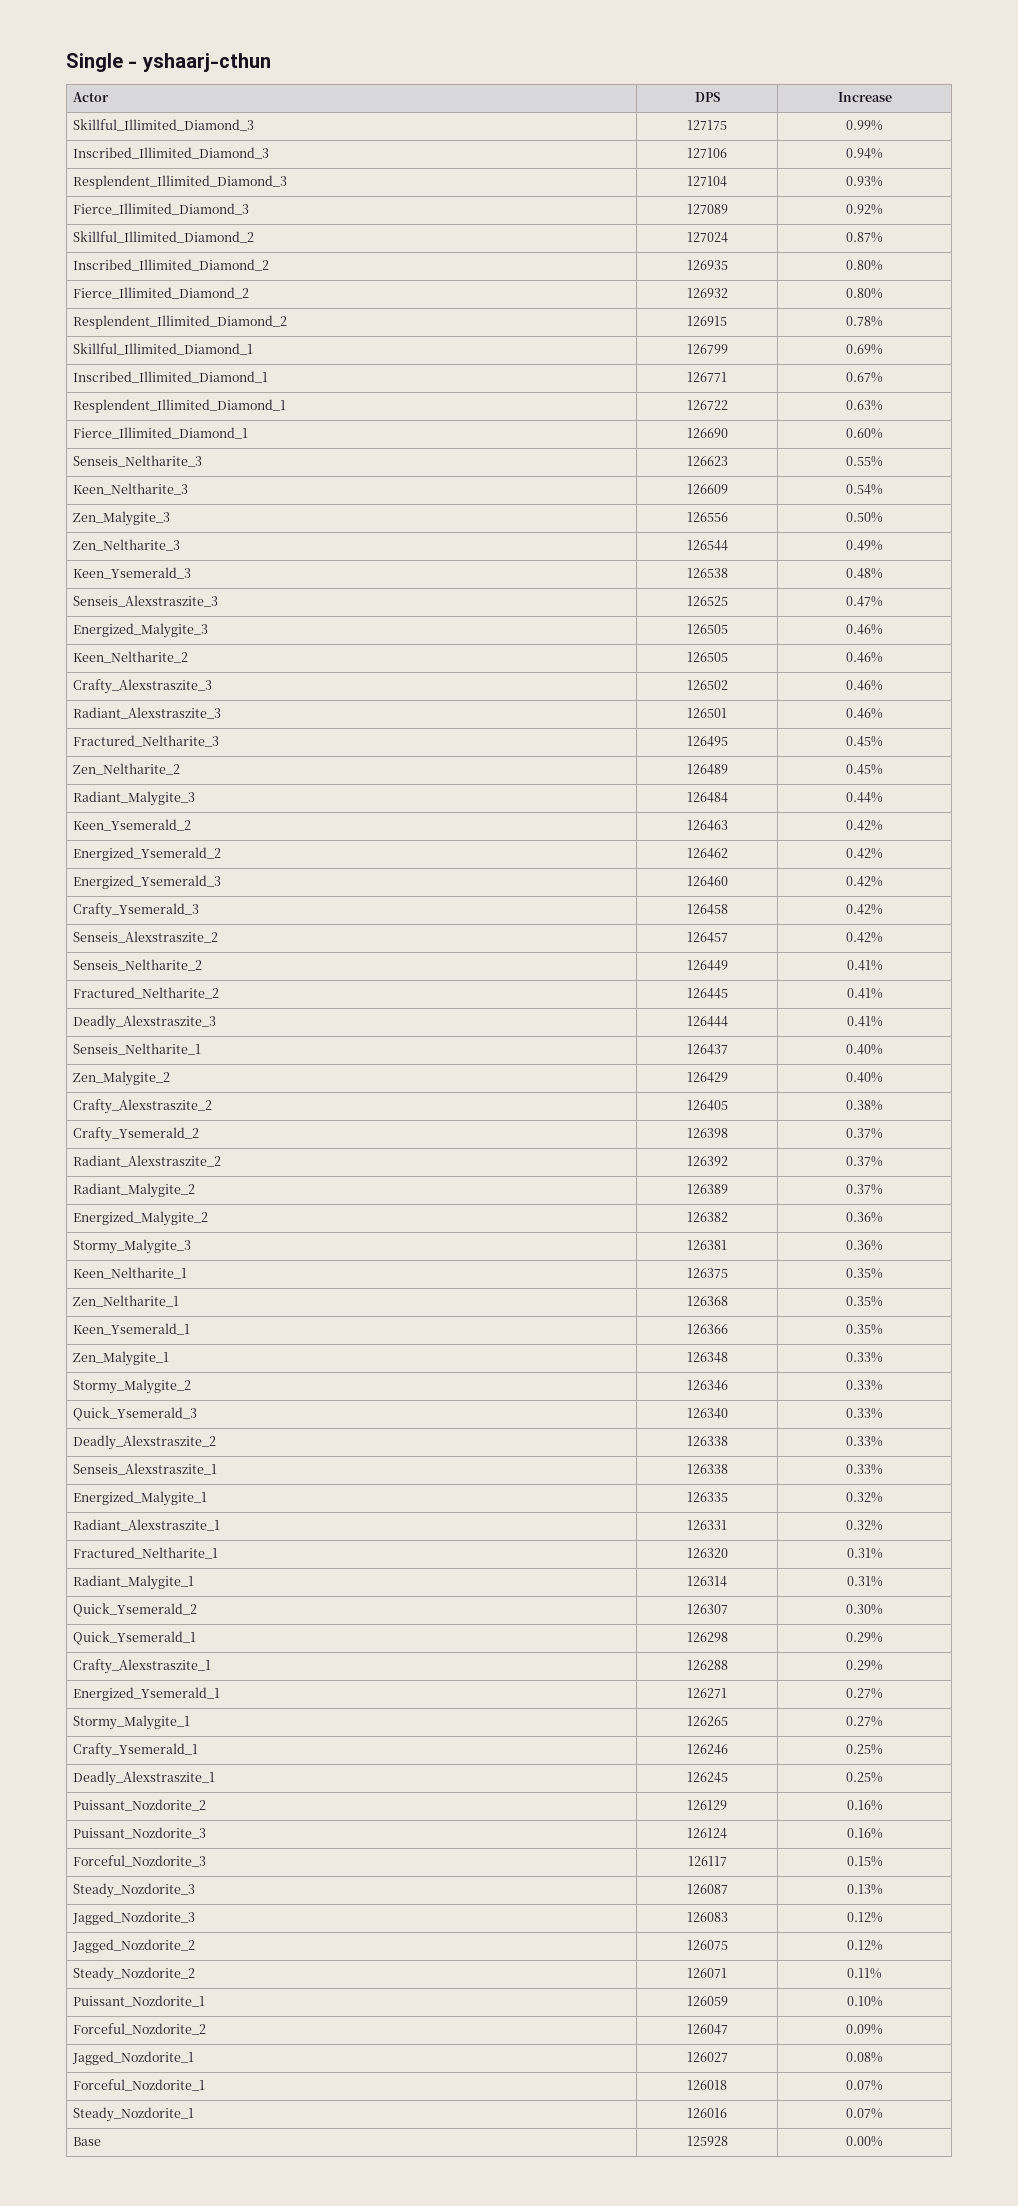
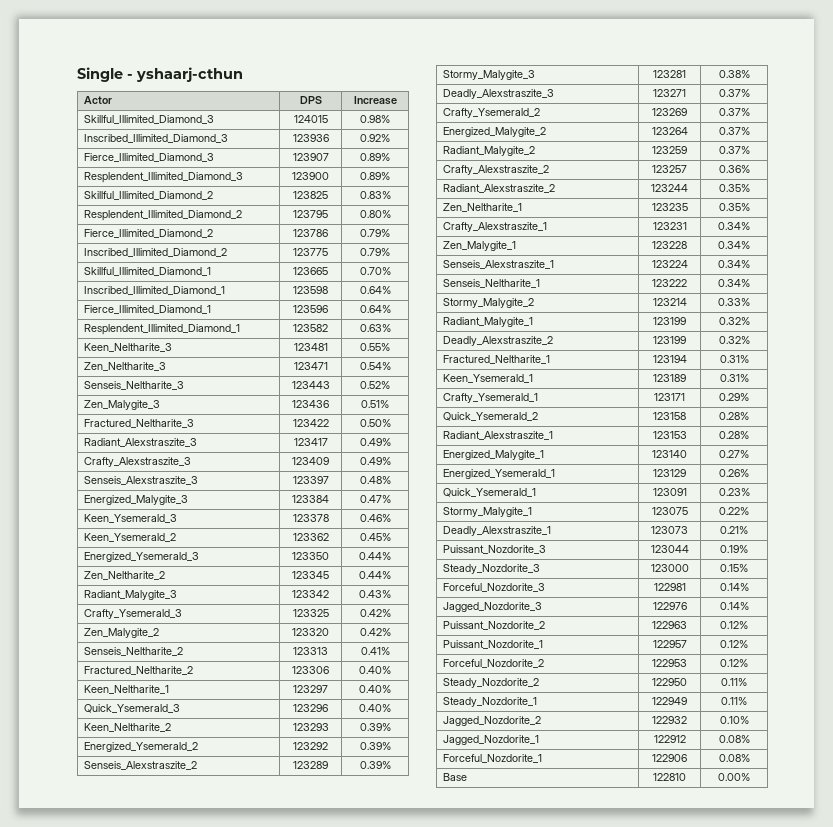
- Skillful_Illimited_Diamond_3 | 127175 | 0.99%
+ Skillful_Illimited_Diamond_3 | 124015 | 0.98%
- Inscribed_Illimited_Diamond_3 | 127106 | 0.94%
- Resplendent_Illimited_Diamond_3 | 127104 | 0.93%
- Fierce_Illimited_Diamond_3 | 127089 | 0.92%
- Skillful_Illimited_Diamond_2 | 127024 | 0.87%
- Inscribed_Illimited_Diamond_2 | 126935 | 0.80%
- Fierce_Illimited_Diamond_2 | 126932 | 0.80%
- Resplendent_Illimited_Diamond_2 | 126915 | 0.78%
+ Inscribed_Illimited_Diamond_3 | 123936 | 0.92%
+ Fierce_Illimited_Diamond_3 | 123907 | 0.89%
+ Resplendent_Illimited_Diamond_3 | 123900 | 0.89%
+ Skillful_Illimited_Diamond_2 | 123825 | 0.83%
+ Resplendent_Illimited_Diamond_2 | 123795 | 0.80%
+ Fierce_Illimited_Diamond_2 | 123786 | 0.79%
+ Inscribed_Illimited_Diamond_2 | 123775 | 0.79%
- Skillful_Illimited_Diamond_1 | 126799 | 0.69%
+ Skillful_Illimited_Diamond_1 | 123665 | 0.70%
- Inscribed_Illimited_Diamond_1 | 126771 | 0.67%
+ Inscribed_Illimited_Diamond_1 | 123598 | 0.64%
+ Fierce_Illimited_Diamond_1 | 123596 | 0.64%
- Resplendent_Illimited_Diamond_1 | 126722 | 0.63%
+ Resplendent_Illimited_Diamond_1 | 123582 | 0.63%
- Fierce_Illimited_Diamond_1 | 126690 | 0.60%
- Senseis_Neltharite_3 | 126623 | 0.55%
- Keen_Neltharite_3 | 126609 | 0.54%
- Zen_Malygite_3 | 126556 | 0.50%
+ Keen_Neltharite_3 | 123481 | 0.55%
+ Zen_Neltharite_3 | 123471 | 0.54%
+ Senseis_Neltharite_3 | 123443 | 0.52%
+ Zen_Malygite_3 | 123436 | 0.51%
+ Fractured_Neltharite_3 | 123422 | 0.50%
- Zen_Neltharite_3 | 126544 | 0.49%
- Keen_Ysemerald_3 | 126538 | 0.48%
+ Radiant_Alexstraszite_3 | 123417 | 0.49%
+ Crafty_Alexstraszite_3 | 123409 | 0.49%
+ Senseis_Alexstraszite_3 | 123397 | 0.48%
- Senseis_Alexstraszite_3 | 126525 | 0.47%
+ Energized_Malygite_3 | 123384 | 0.47%
- Energized_Malygite_3 | 126505 | 0.46%
- Keen_Neltharite_2 | 126505 | 0.46%
- Crafty_Alexstraszite_3 | 126502 | 0.46%
- Radiant_Alexstraszite_3 | 126501 | 0.46%
- Fractured_Neltharite_3 | 126495 | 0.45%
+ Keen_Ysemerald_3 | 123378 | 0.46%
+ Keen_Ysemerald_2 | 123362 | 0.45%
+ Energized_Ysemerald_3 | 123350 | 0.44%
- Zen_Neltharite_2 | 126489 | 0.45%
+ Zen_Neltharite_2 | 123345 | 0.44%
- Radiant_Malygite_3 | 126484 | 0.44%
- Keen_Ysemerald_2 | 126463 | 0.42%
- Energized_Ysemerald_2 | 126462 | 0.42%
- Energized_Ysemerald_3 | 126460 | 0.42%
- Crafty_Ysemerald_3 | 126458 | 0.42%
- Senseis_Alexstraszite_2 | 126457 | 0.42%
+ Radiant_Malygite_3 | 123342 | 0.43%
+ Crafty_Ysemerald_3 | 123325 | 0.42%
+ Zen_Malygite_2 | 123320 | 0.42%
- Senseis_Neltharite_2 | 126449 | 0.41%
+ Senseis_Neltharite_2 | 123313 | 0.41%
- Fractured_Neltharite_2 | 126445 | 0.41%
- Deadly_Alexstraszite_3 | 126444 | 0.41%
- Senseis_Neltharite_1 | 126437 | 0.40%
- Zen_Malygite_2 | 126429 | 0.40%
- Crafty_Alexstraszite_2 | 126405 | 0.38%
+ Fractured_Neltharite_2 | 123306 | 0.40%
+ Keen_Neltharite_1 | 123297 | 0.40%
+ Quick_Ysemerald_3 | 123296 | 0.40%
+ Keen_Neltharite_2 | 123293 | 0.39%
+ Energized_Ysemerald_2 | 123292 | 0.39%
+ Senseis_Alexstraszite_2 | 123289 | 0.39%
+ Stormy_Malygite_3 | 123281 | 0.38%
+ Deadly_Alexstraszite_3 | 123271 | 0.37%
- Crafty_Ysemerald_2 | 126398 | 0.37%
- Radiant_Alexstraszite_2 | 126392 | 0.37%
+ Crafty_Ysemerald_2 | 123269 | 0.37%
+ Energized_Malygite_2 | 123264 | 0.37%
- Radiant_Malygite_2 | 126389 | 0.37%
- Energized_Malygite_2 | 126382 | 0.36%
- Stormy_Malygite_3 | 126381 | 0.36%
- Keen_Neltharite_1 | 126375 | 0.35%
+ Radiant_Malygite_2 | 123259 | 0.37%
+ Crafty_Alexstraszite_2 | 123257 | 0.36%
+ Radiant_Alexstraszite_2 | 123244 | 0.35%
- Zen_Neltharite_1 | 126368 | 0.35%
- Keen_Ysemerald_1 | 126366 | 0.35%
- Zen_Malygite_1 | 126348 | 0.33%
- Stormy_Malygite_2 | 126346 | 0.33%
- Quick_Ysemerald_3 | 126340 | 0.33%
- Deadly_Alexstraszite_2 | 126338 | 0.33%
- Senseis_Alexstraszite_1 | 126338 | 0.33%
- Energized_Malygite_1 | 126335 | 0.32%
- Radiant_Alexstraszite_1 | 126331 | 0.32%
+ Zen_Neltharite_1 | 123235 | 0.35%
+ Crafty_Alexstraszite_1 | 123231 | 0.34%
+ Zen_Malygite_1 | 123228 | 0.34%
+ Senseis_Alexstraszite_1 | 123224 | 0.34%
+ Senseis_Neltharite_1 | 123222 | 0.34%
+ Stormy_Malygite_2 | 123214 | 0.33%
+ Radiant_Malygite_1 | 123199 | 0.32%
+ Deadly_Alexstraszite_2 | 123199 | 0.32%
- Fractured_Neltharite_1 | 126320 | 0.31%
- Radiant_Malygite_1 | 126314 | 0.31%
- Quick_Ysemerald_2 | 126307 | 0.30%
- Quick_Ysemerald_1 | 126298 | 0.29%
- Crafty_Alexstraszite_1 | 126288 | 0.29%
- Energized_Ysemerald_1 | 126271 | 0.27%
- Stormy_Malygite_1 | 126265 | 0.27%
- Crafty_Ysemerald_1 | 126246 | 0.25%
- Deadly_Alexstraszite_1 | 126245 | 0.25%
- Puissant_Nozdorite_2 | 126129 | 0.16%
- Puissant_Nozdorite_3 | 126124 | 0.16%
- Forceful_Nozdorite_3 | 126117 | 0.15%
- Steady_Nozdorite_3 | 126087 | 0.13%
- Jagged_Nozdorite_3 | 126083 | 0.12%
- Jagged_Nozdorite_2 | 126075 | 0.12%
+ Fractured_Neltharite_1 | 123194 | 0.31%
+ Keen_Ysemerald_1 | 123189 | 0.31%
+ Crafty_Ysemerald_1 | 123171 | 0.29%
+ Quick_Ysemerald_2 | 123158 | 0.28%
+ Radiant_Alexstraszite_1 | 123153 | 0.28%
+ Energized_Malygite_1 | 123140 | 0.27%
+ Energized_Ysemerald_1 | 123129 | 0.26%
+ Quick_Ysemerald_1 | 123091 | 0.23%
+ Stormy_Malygite_1 | 123075 | 0.22%
+ Deadly_Alexstraszite_1 | 123073 | 0.21%
+ Puissant_Nozdorite_3 | 123044 | 0.19%
+ Steady_Nozdorite_3 | 123000 | 0.15%
+ Forceful_Nozdorite_3 | 122981 | 0.14%
+ Jagged_Nozdorite_3 | 122976 | 0.14%
+ Puissant_Nozdorite_2 | 122963 | 0.12%
+ Puissant_Nozdorite_1 | 122957 | 0.12%
+ Forceful_Nozdorite_2 | 122953 | 0.12%
- Steady_Nozdorite_2 | 126071 | 0.11%
- Puissant_Nozdorite_1 | 126059 | 0.10%
- Forceful_Nozdorite_2 | 126047 | 0.09%
+ Steady_Nozdorite_2 | 122950 | 0.11%
+ Steady_Nozdorite_1 | 122949 | 0.11%
+ Jagged_Nozdorite_2 | 122932 | 0.10%
- Jagged_Nozdorite_1 | 126027 | 0.08%
+ Jagged_Nozdorite_1 | 122912 | 0.08%
- Forceful_Nozdorite_1 | 126018 | 0.07%
- Steady_Nozdorite_1 | 126016 | 0.07%
+ Forceful_Nozdorite_1 | 122906 | 0.08%
- Base | 125928 | 0.00%
+ Base | 122810 | 0.00%

